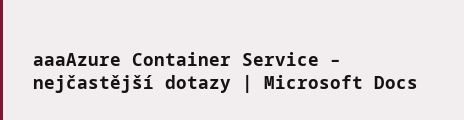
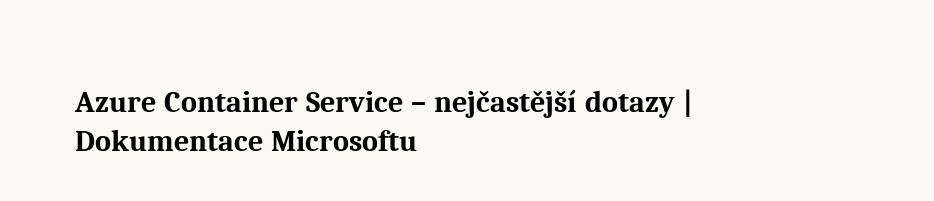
- aaaAzure Container Service – nejčastější dotazy | Microsoft Docs
+ Azure Container Service – nejčastější dotazy | Dokumentace Microsoftu

